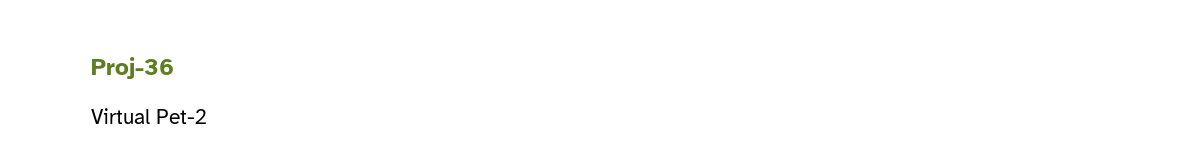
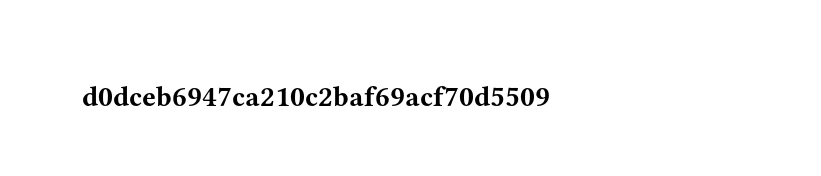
- Proj-36
- Virtual Pet-2
+ d0dceb6947ca210c2baf69acf70d5509

